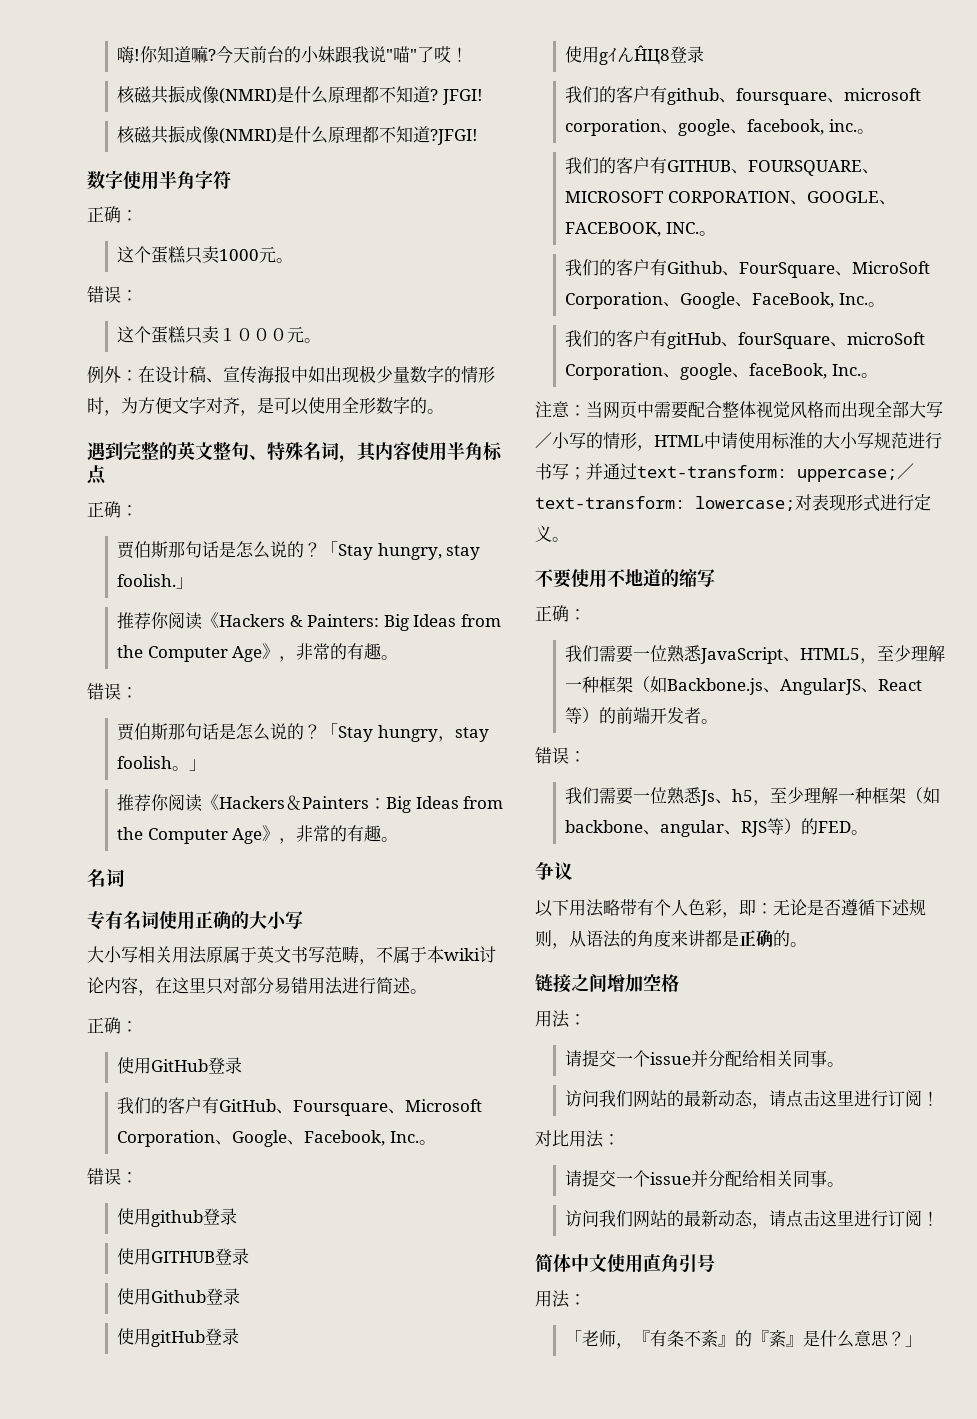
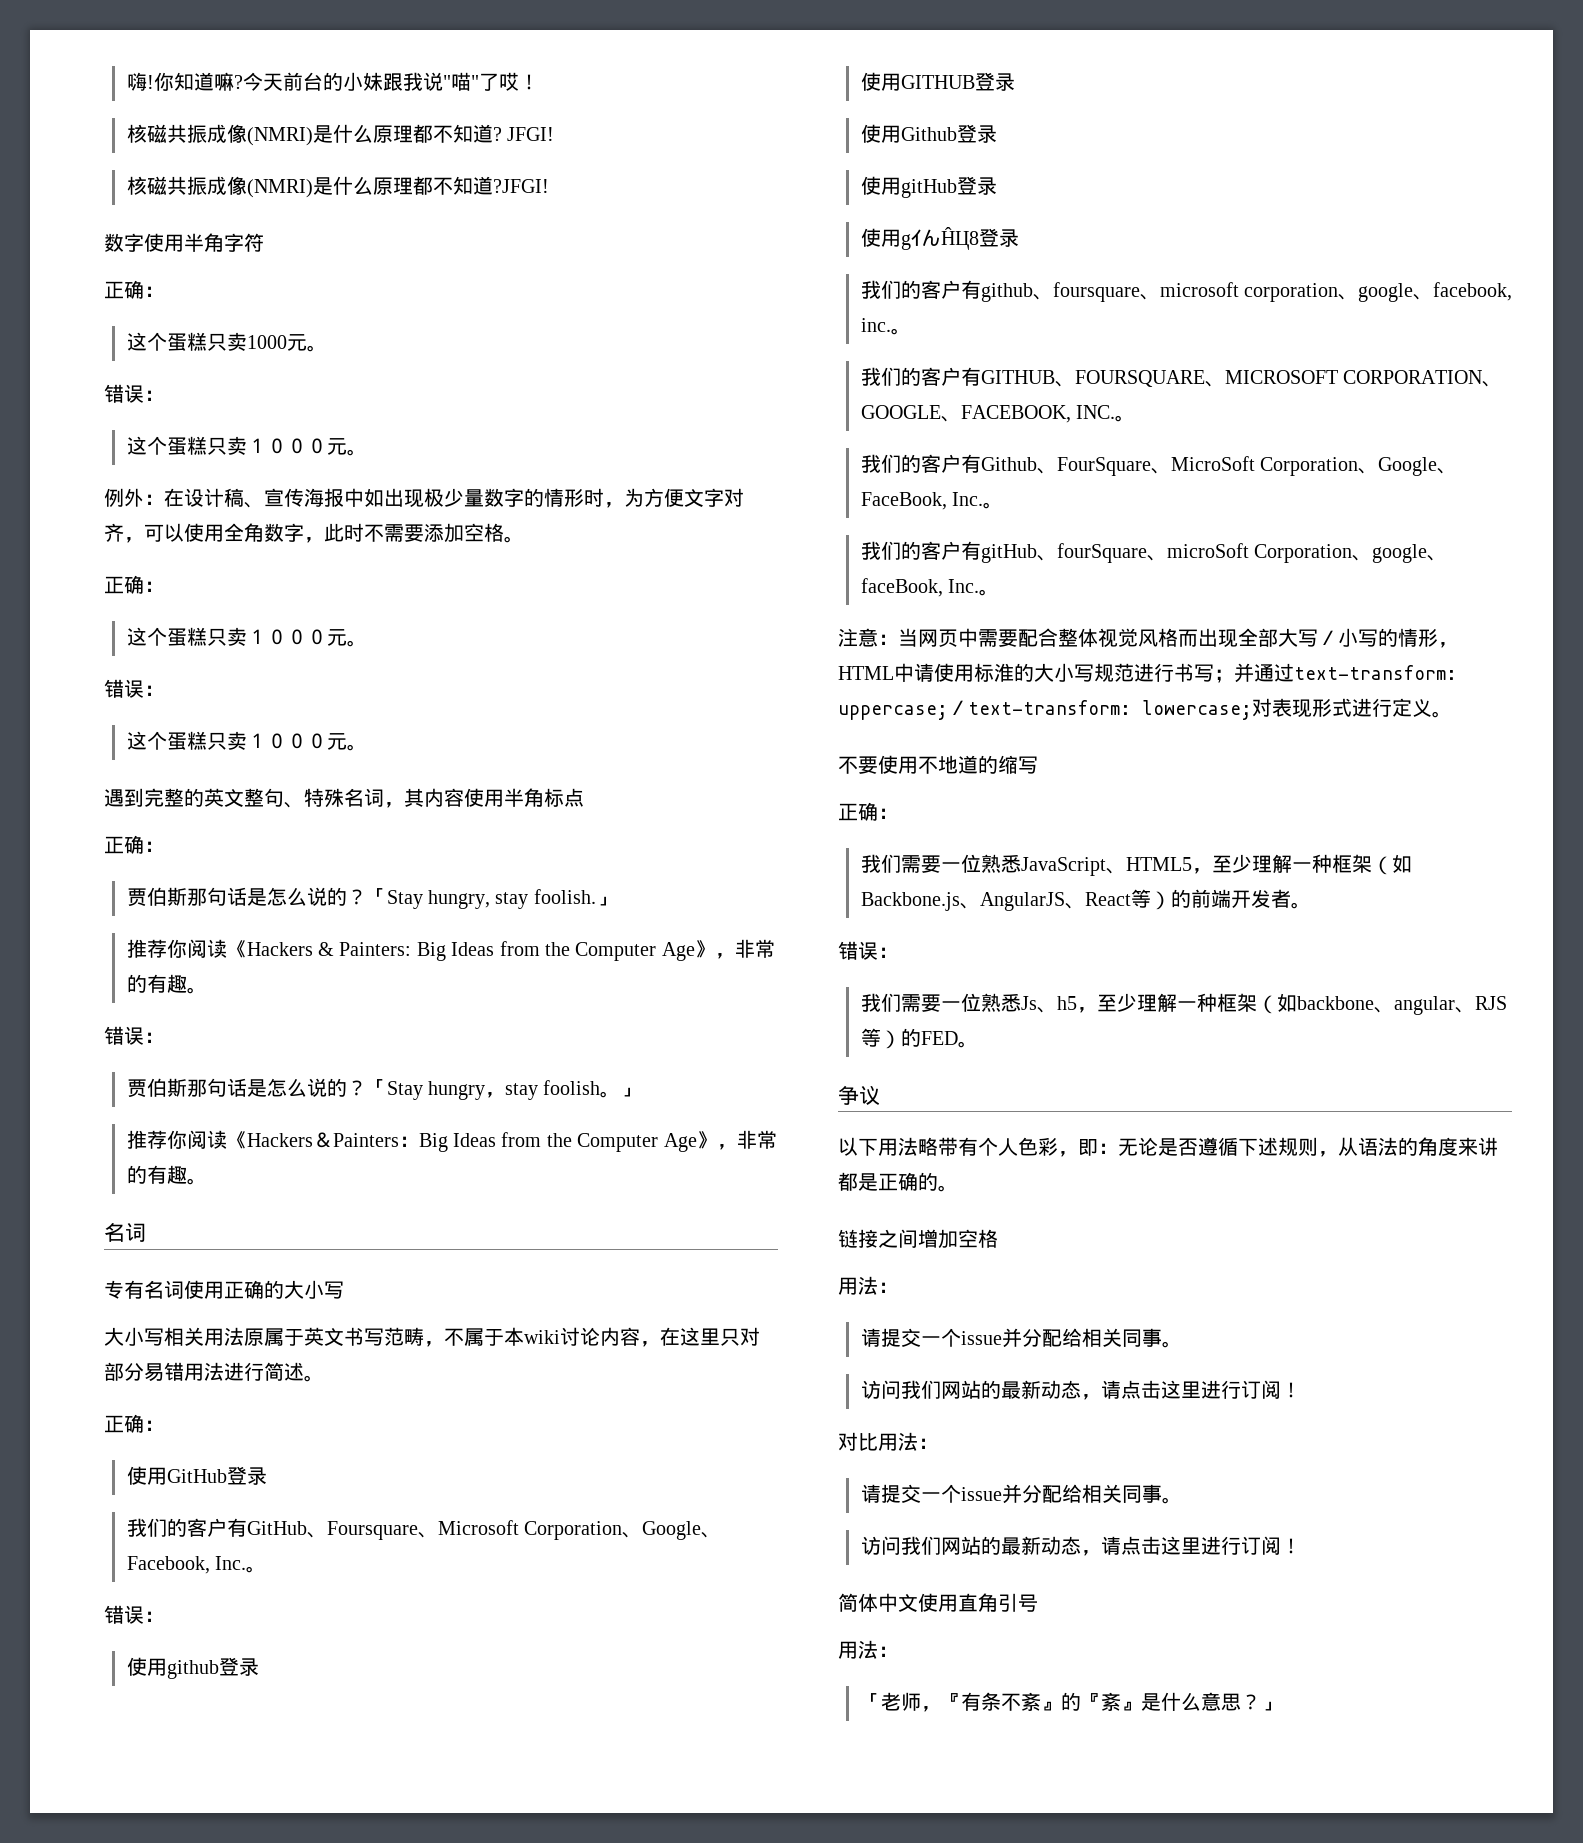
- 例外：在设计稿、宣传海报中如出现极少量数字的情形时，为方便文字对齐，是可以使用全形数字的。
+ 例外：在设计稿、宣传海报中如出现极少量数字的情形时，为方便文字对齐，可以使用全角数字，此时不需要添加空格。
+ 正确：
+ 这个蛋糕只卖１０００元。
+ 错误：
+ 这个蛋糕只卖１０００元。

